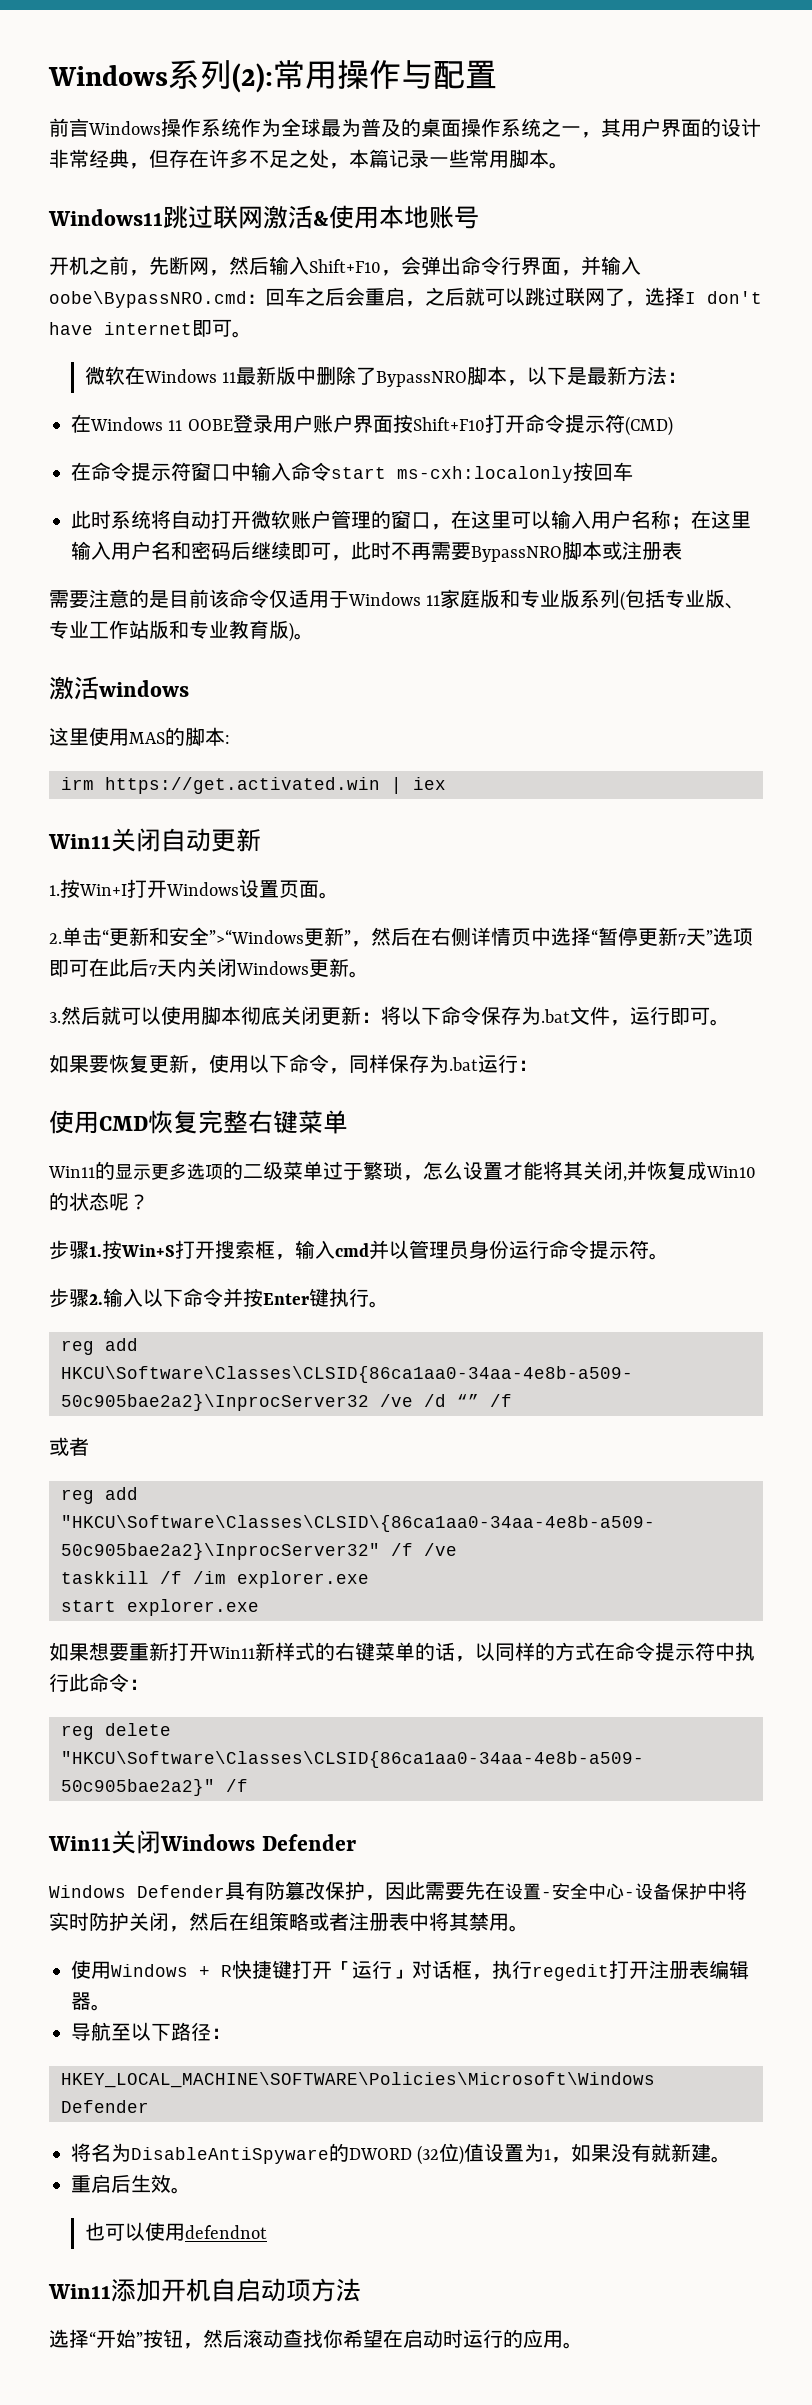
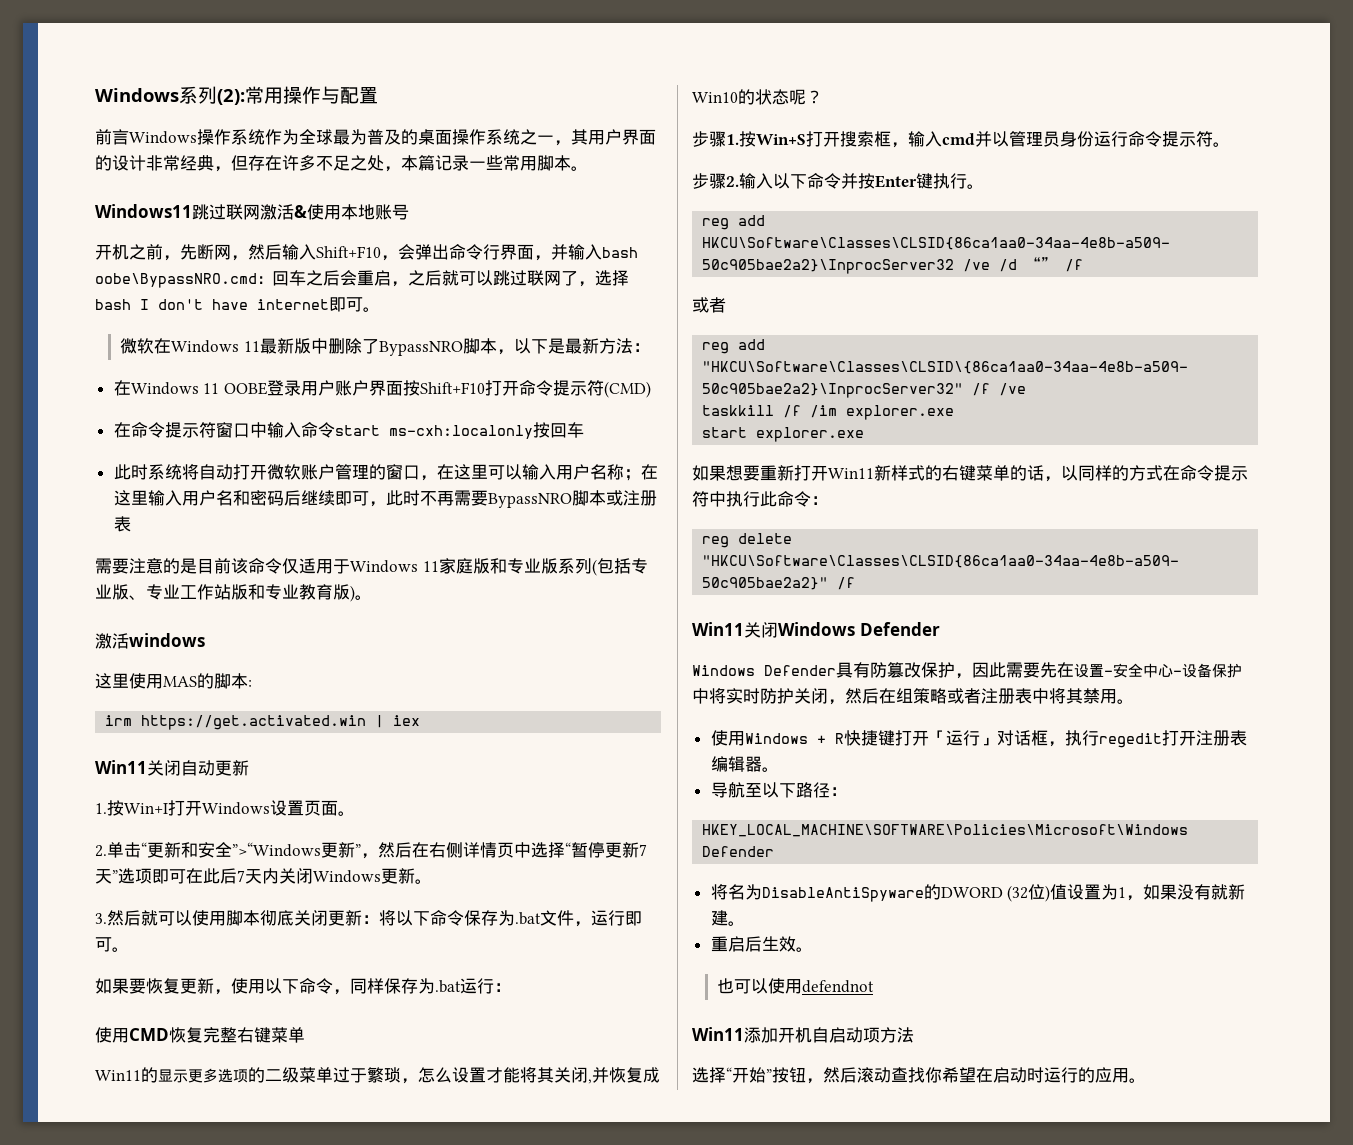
- 开机之前，先断网，然后输入Shift+F10，会弹出命令行界面，并输入oobe\BypassNRO.cmd：回车之后会重启，之后就可以跳过联网了，选择I don't have internet即可。
+ 开机之前，先断网，然后输入Shift+F10，会弹出命令行界面，并输入bash oobe\BypassNRO.cmd：回车之后会重启，之后就可以跳过联网了，选择bash I don't have internet即可。

